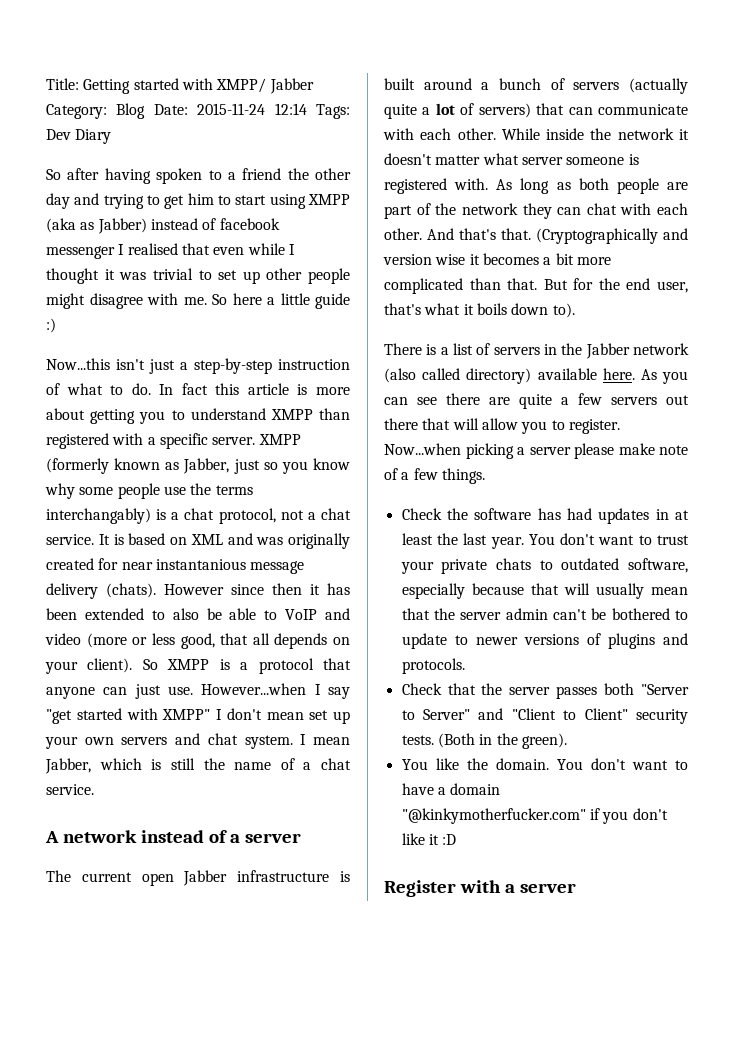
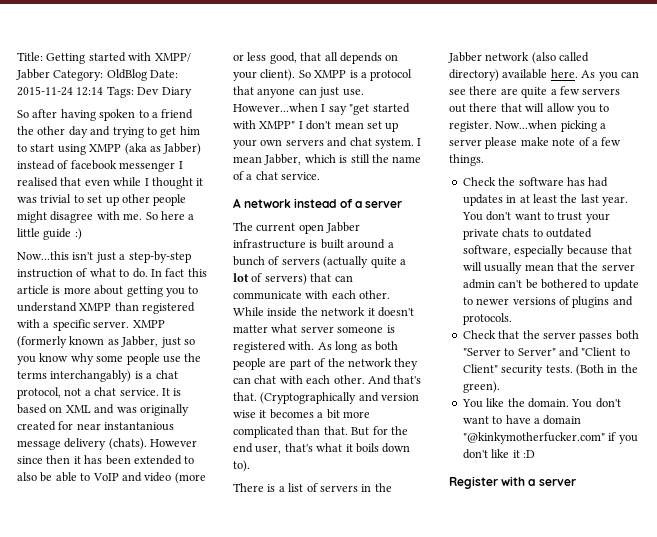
- Title: Getting started with XMPP/ Jabber Category: Blog Date: 2015-11-24 12:14 Tags: Dev Diary
+ Title: Getting started with XMPP/ Jabber Category: OldBlog Date: 2015-11-24 12:14 Tags: Dev Diary

